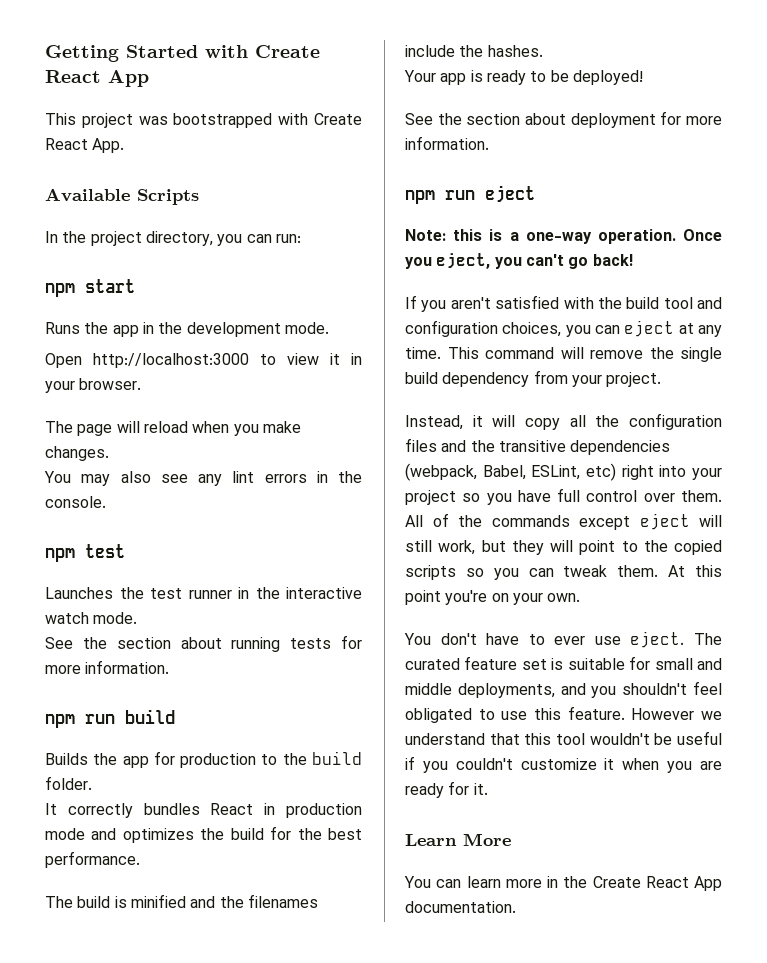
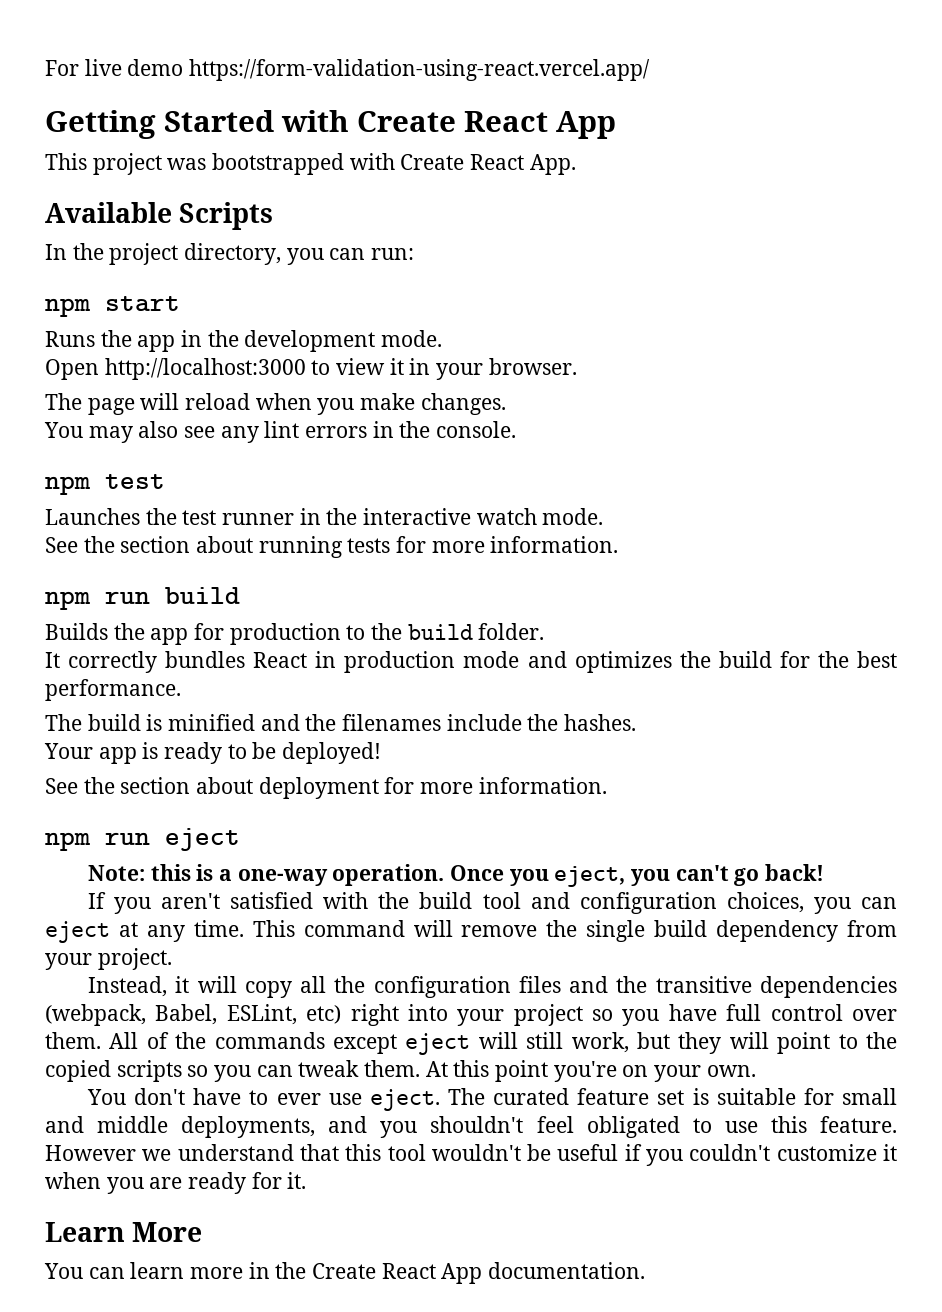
+ For live demo https://form-validation-using-react.vercel.app/

